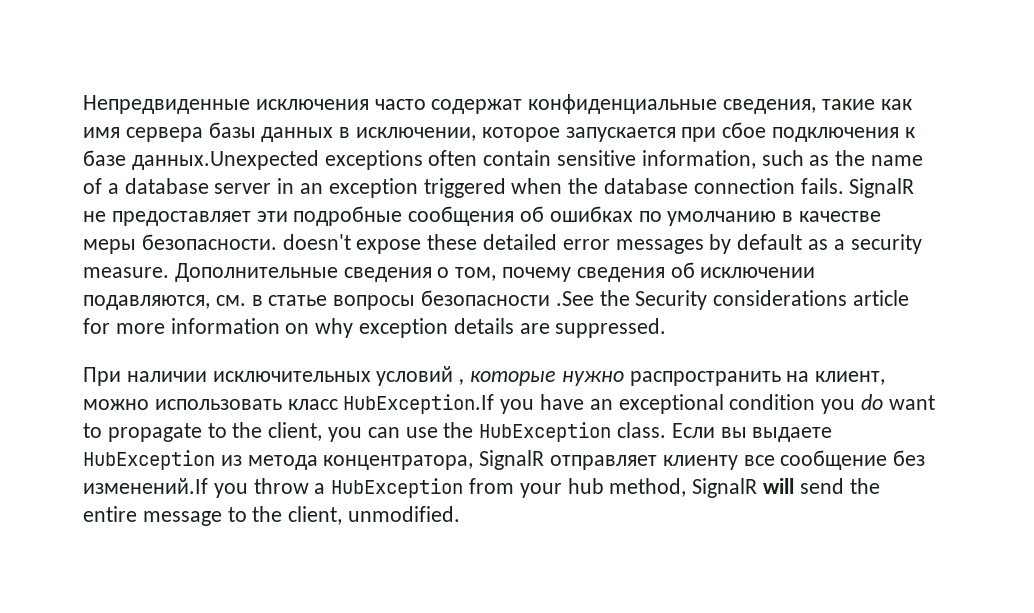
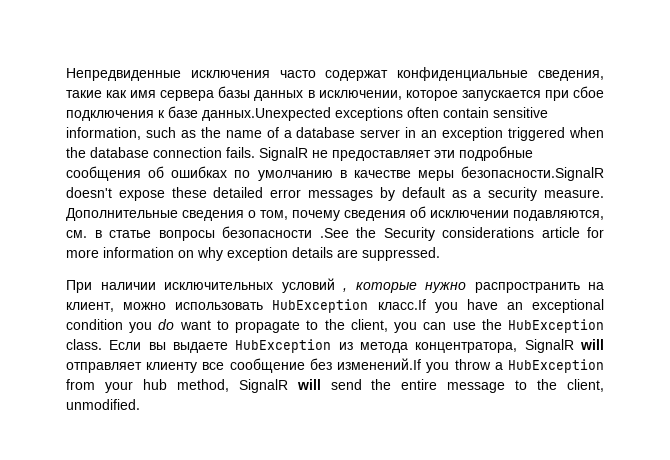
- SignalR не предоставляет эти подробные сообщения об ошибках по умолчанию в качестве меры безопасности. doesn't expose these detailed error messages by default as a security measure.
+ SignalR не предоставляет эти подробные сообщения об ошибках по умолчанию в качестве меры безопасности.SignalR doesn't expose these detailed error messages by default as a security measure.
- При наличии исключительных условий , которые нужно распространить на клиент, можно использовать класс HubException.If you have an exceptional condition you do want to propagate to the client, you can use the HubException class.
+ При наличии исключительных условий , которые нужно распространить на клиент, можно использовать HubException класс.If you have an exceptional condition you do want to propagate to the client, you can use the HubException class.
- Если вы выдаете HubException из метода концентратора, SignalR отправляет клиенту все сообщение без изменений.If you throw a HubException from your hub method, SignalR will send the entire message to the client, unmodified.
+ Если вы выдаете HubException из метода концентратора, SignalR will отправляет клиенту все сообщение без изменений.If you throw a HubException from your hub method, SignalR will send the entire message to the client, unmodified.

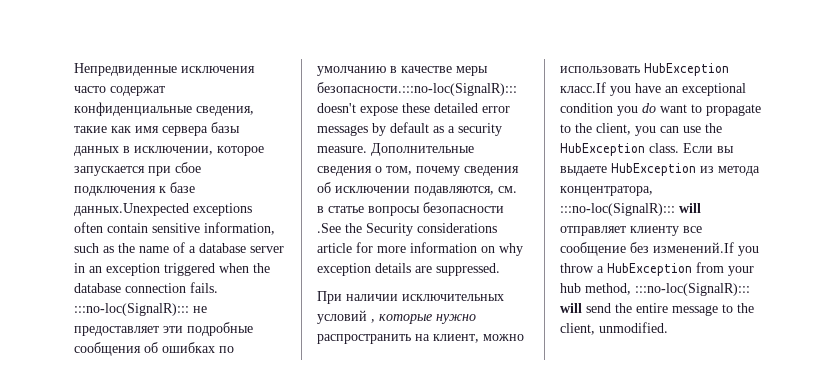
- Непредвиденные исключения часто содержат конфиденциальные сведения, такие как имя сервера базы данных в исключении, которое запускается при сбое подключения к базе данных.Unexpected exceptions often contain sensitive information, such as the name of a database server in an exception triggered when the database connection fails. SignalR не предоставляет эти подробные сообщения об ошибках по умолчанию в качестве меры безопасности.SignalR doesn't expose these detailed error messages by default as a security measure.
+ Непредвиденные исключения часто содержат конфиденциальные сведения, такие как имя сервера базы данных в исключении, которое запускается при сбое подключения к базе данных.Unexpected exceptions often contain sensitive information, such as the name of a database server in an exception triggered when the database connection fails. :::no-loc(SignalR)::: не предоставляет эти подробные сообщения об ошибках по умолчанию в качестве меры безопасности.:::no-loc(SignalR)::: doesn't expose these detailed error messages by default as a security measure.
- Если вы выдаете HubException из метода концентратора, SignalR will отправляет клиенту все сообщение без изменений.If you throw a HubException from your hub method, SignalR will send the entire message to the client, unmodified.
+ Если вы выдаете HubException из метода концентратора, :::no-loc(SignalR)::: will отправляет клиенту все сообщение без изменений.If you throw a HubException from your hub method, :::no-loc(SignalR)::: will send the entire message to the client, unmodified.

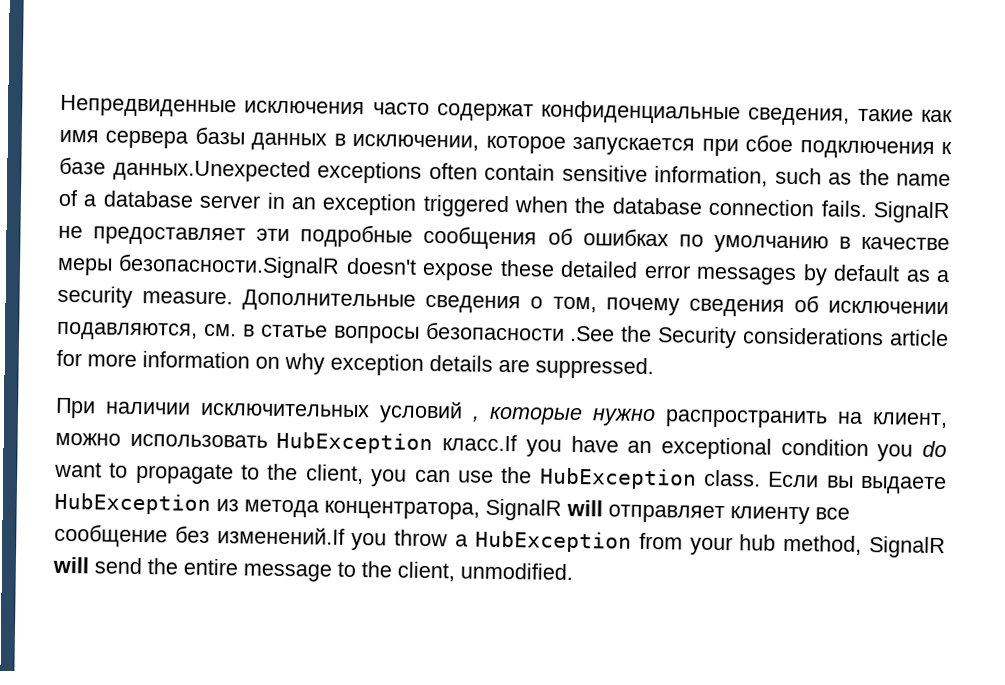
- Непредвиденные исключения часто содержат конфиденциальные сведения, такие как имя сервера базы данных в исключении, которое запускается при сбое подключения к базе данных.Unexpected exceptions often contain sensitive information, such as the name of a database server in an exception triggered when the database connection fails. :::no-loc(SignalR)::: не предоставляет эти подробные сообщения об ошибках по умолчанию в качестве меры безопасности.:::no-loc(SignalR)::: doesn't expose these detailed error messages by default as a security measure.
+ Непредвиденные исключения часто содержат конфиденциальные сведения, такие как имя сервера базы данных в исключении, которое запускается при сбое подключения к базе данных.Unexpected exceptions often contain sensitive information, such as the name of a database server in an exception triggered when the database connection fails. SignalR не предоставляет эти подробные сообщения об ошибках по умолчанию в качестве меры безопасности.SignalR doesn't expose these detailed error messages by default as a security measure.
- Если вы выдаете HubException из метода концентратора, :::no-loc(SignalR)::: will отправляет клиенту все сообщение без изменений.If you throw a HubException from your hub method, :::no-loc(SignalR)::: will send the entire message to the client, unmodified.
+ Если вы выдаете HubException из метода концентратора, SignalR will отправляет клиенту все сообщение без изменений.If you throw a HubException from your hub method, SignalR will send the entire message to the client, unmodified.

